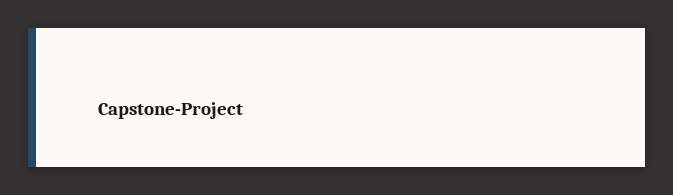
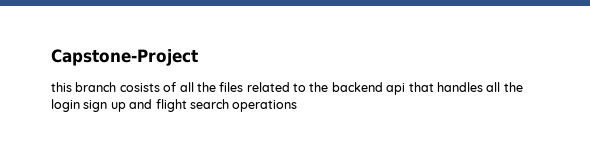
+ this branch cosists of all the files related to the backend api that handles all the login sign up and flight search operations

